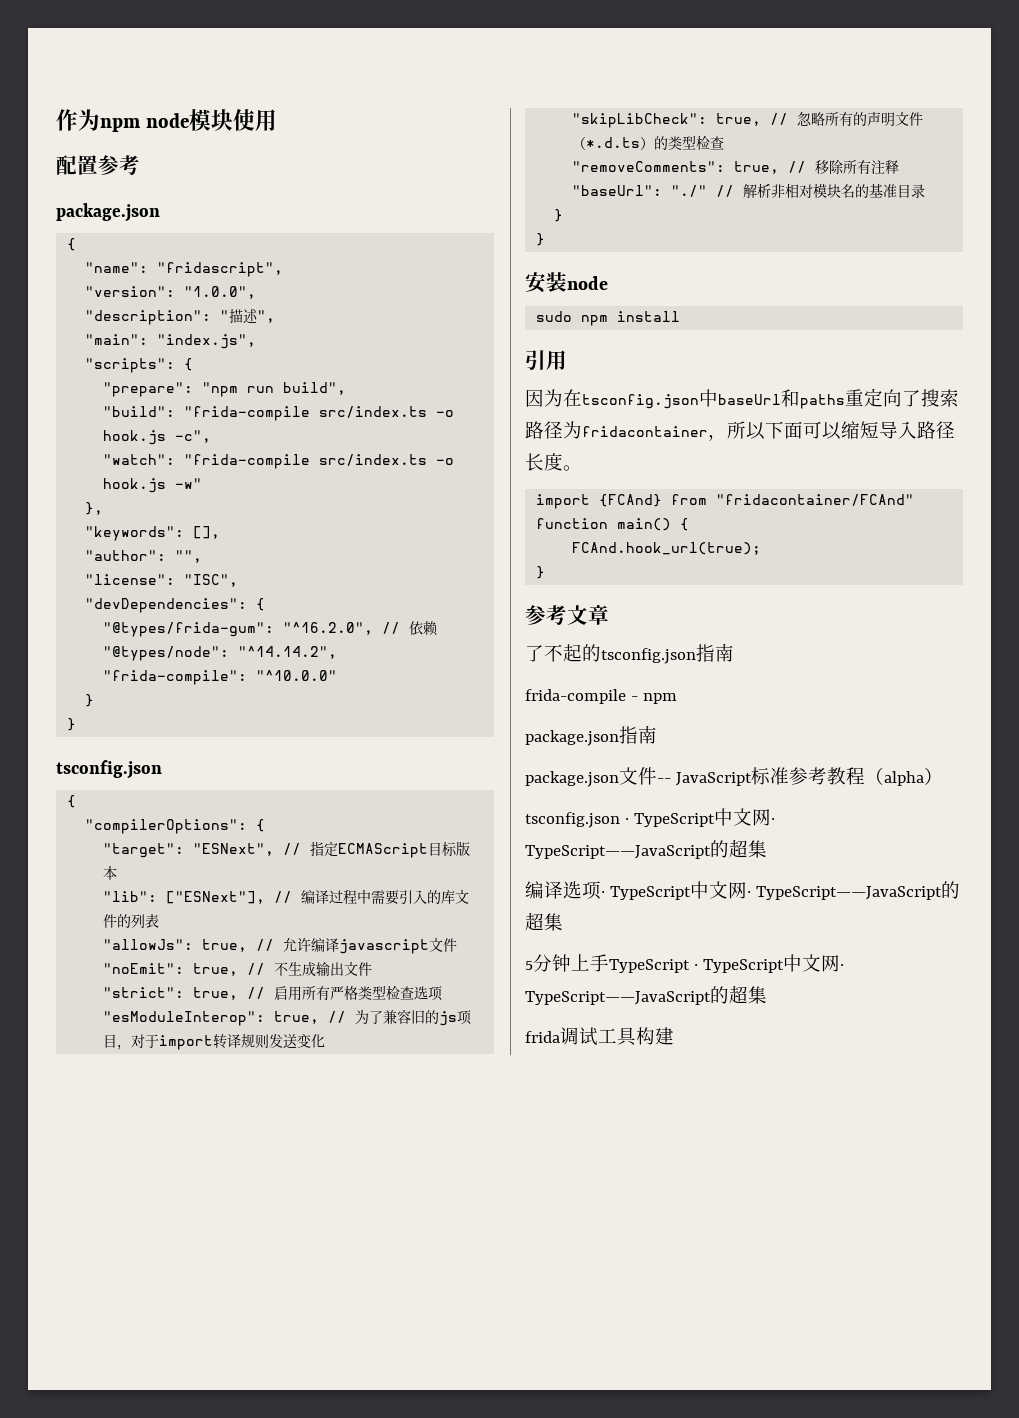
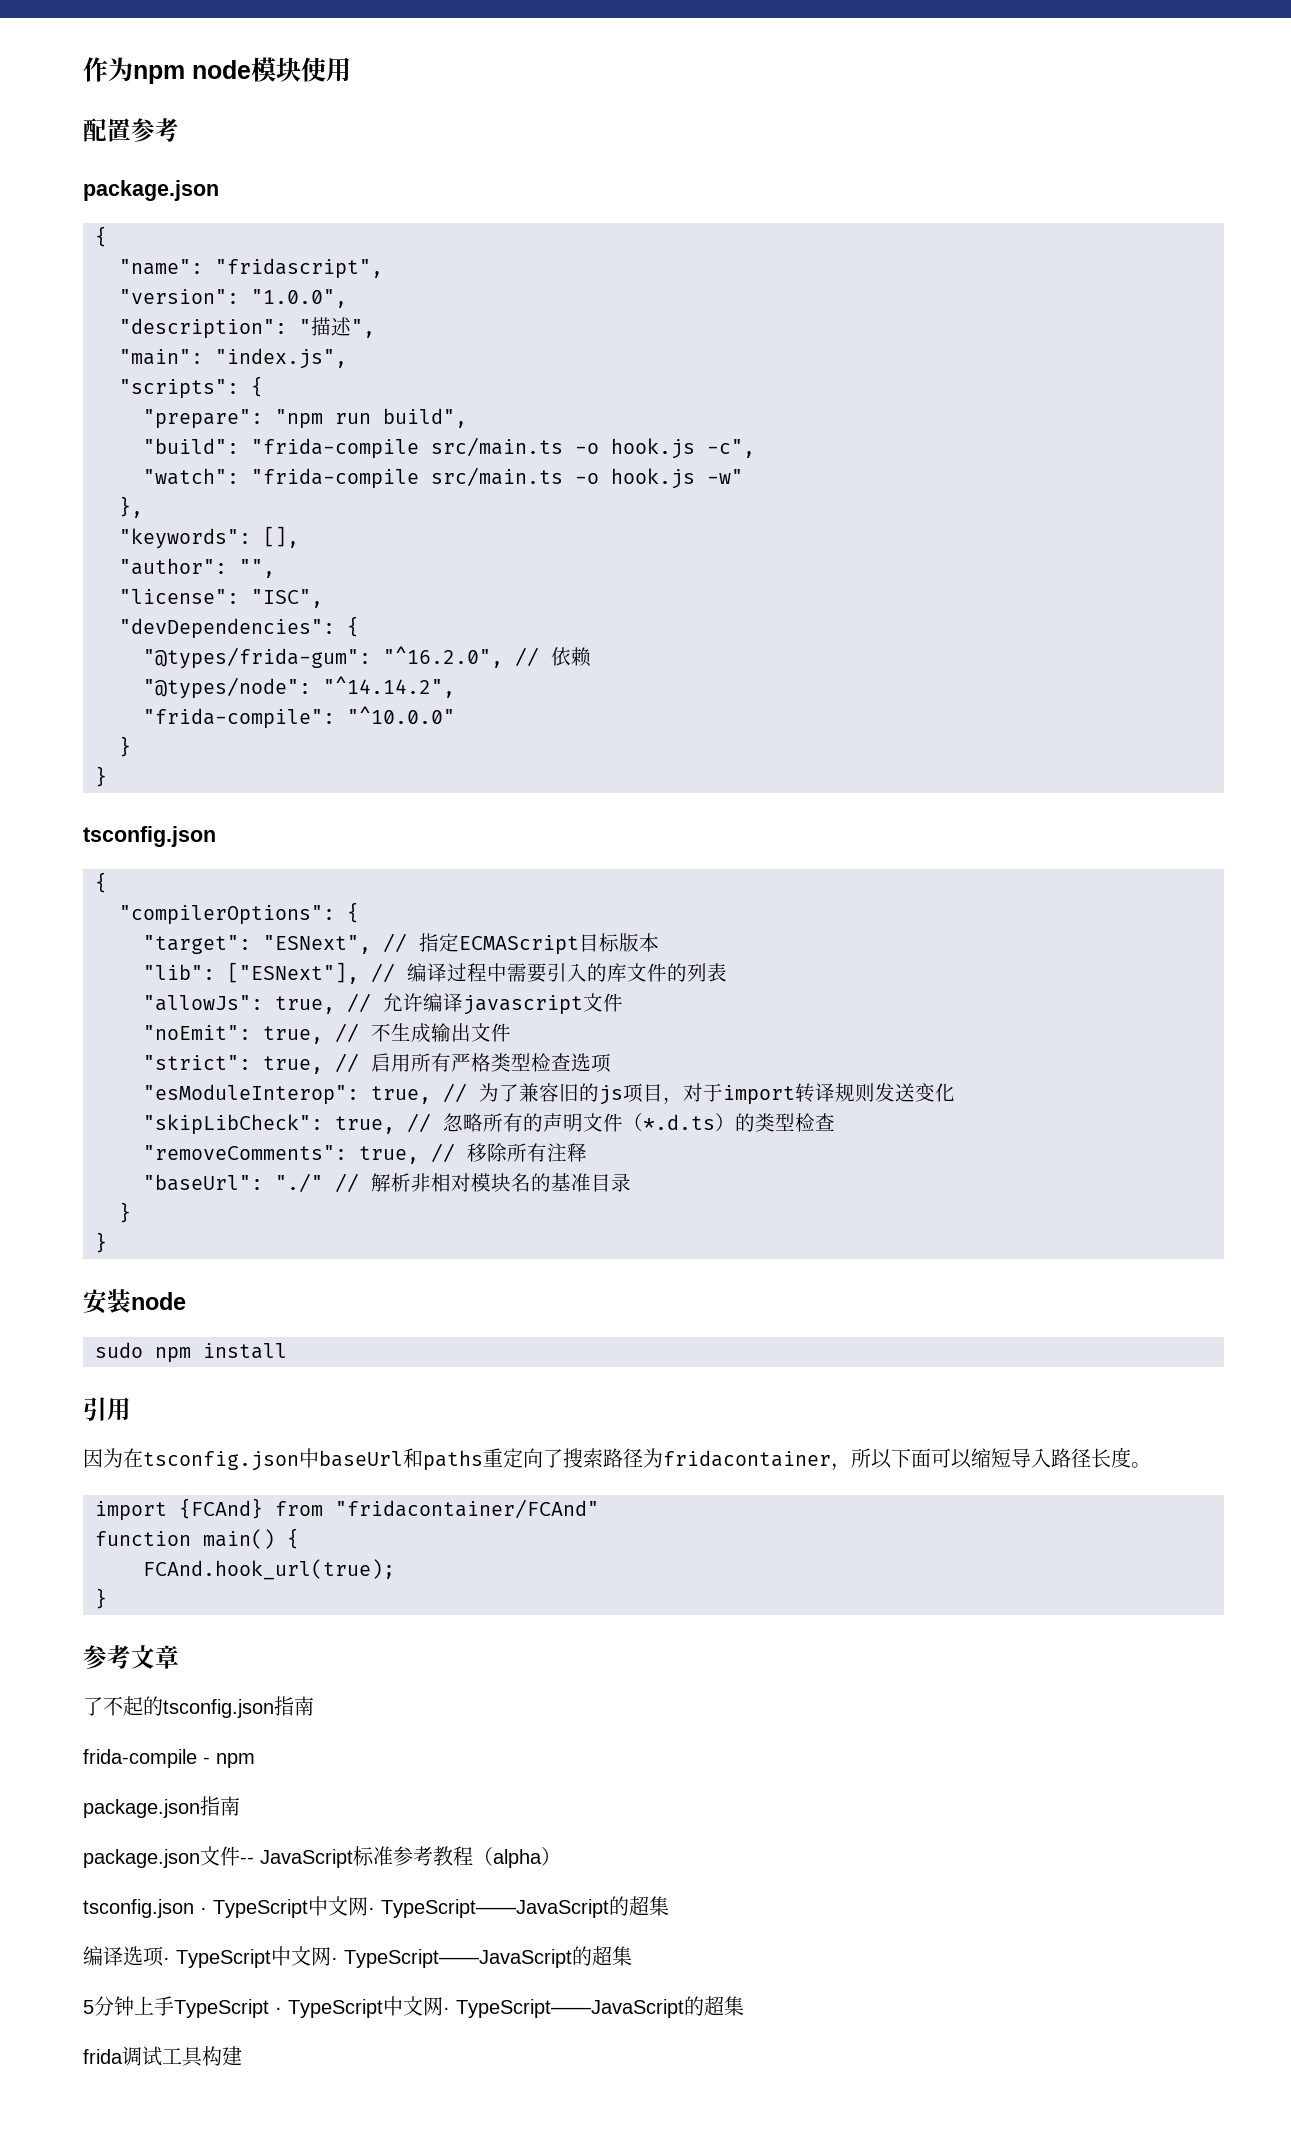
- "build": "frida-compile src/index.ts -o hook.js -c",
+ "build": "frida-compile src/main.ts -o hook.js -c",
- "watch": "frida-compile src/index.ts -o hook.js -w"
+ "watch": "frida-compile src/main.ts -o hook.js -w"

